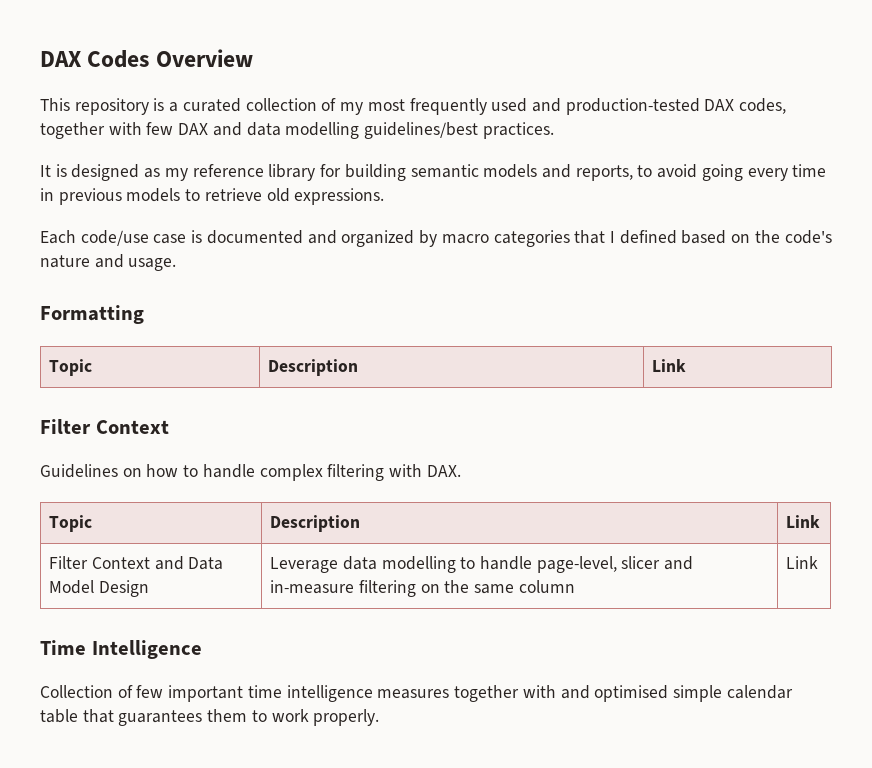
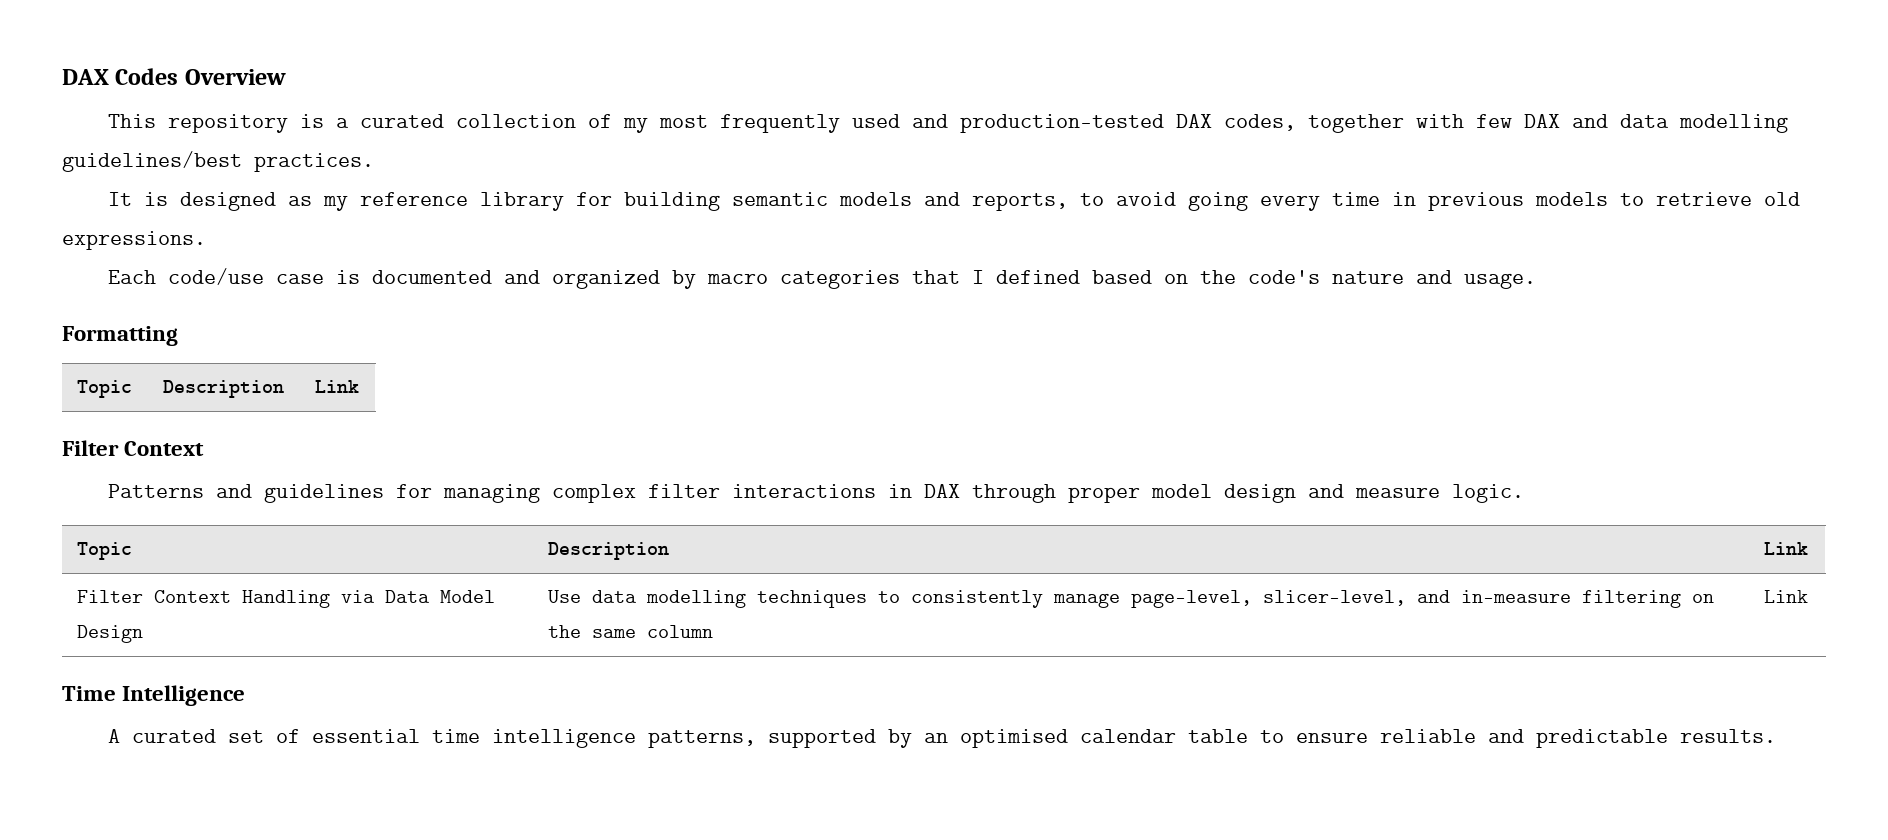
- Guidelines on how to handle complex filtering with DAX.
+ Patterns and guidelines for managing complex filter interactions in DAX through proper model design and measure logic.
  Topic | Description | Link
- Filter Context and Data Model Design | Leverage data modelling to handle page-level, slicer and in-measure filtering on the same column | Link
+ Filter Context Handling via Data Model Design | Use data modelling techniques to consistently manage page-level, slicer-level, and in-measure filtering on the same column | Link
- Collection of few important time intelligence measures together with and optimised simple calendar table that guarantees them to work properly.
+ A curated set of essential time intelligence patterns, supported by an optimised calendar table to ensure reliable and predictable results.

